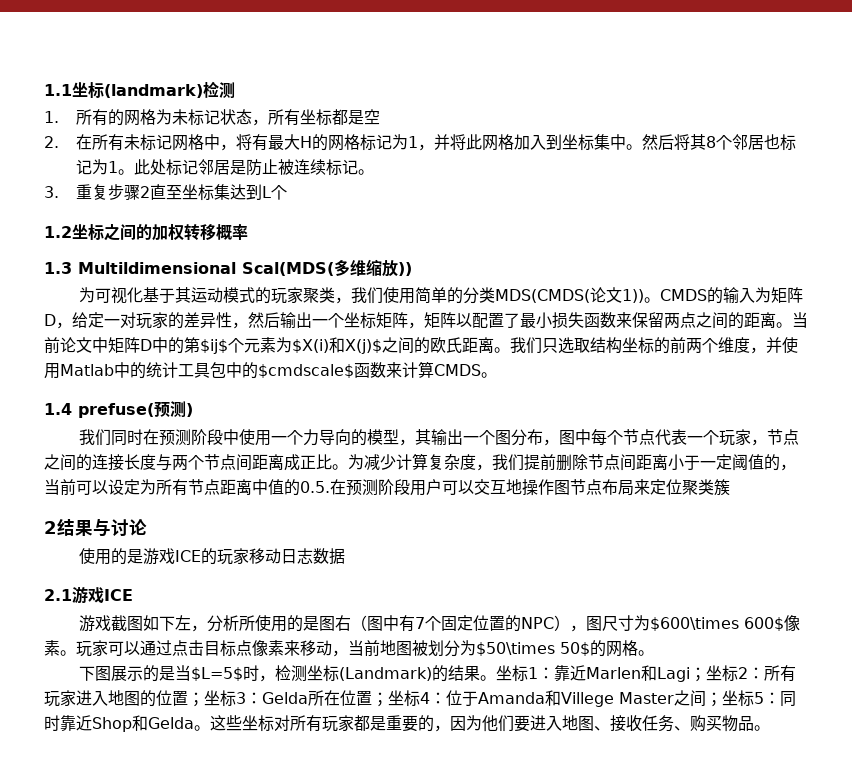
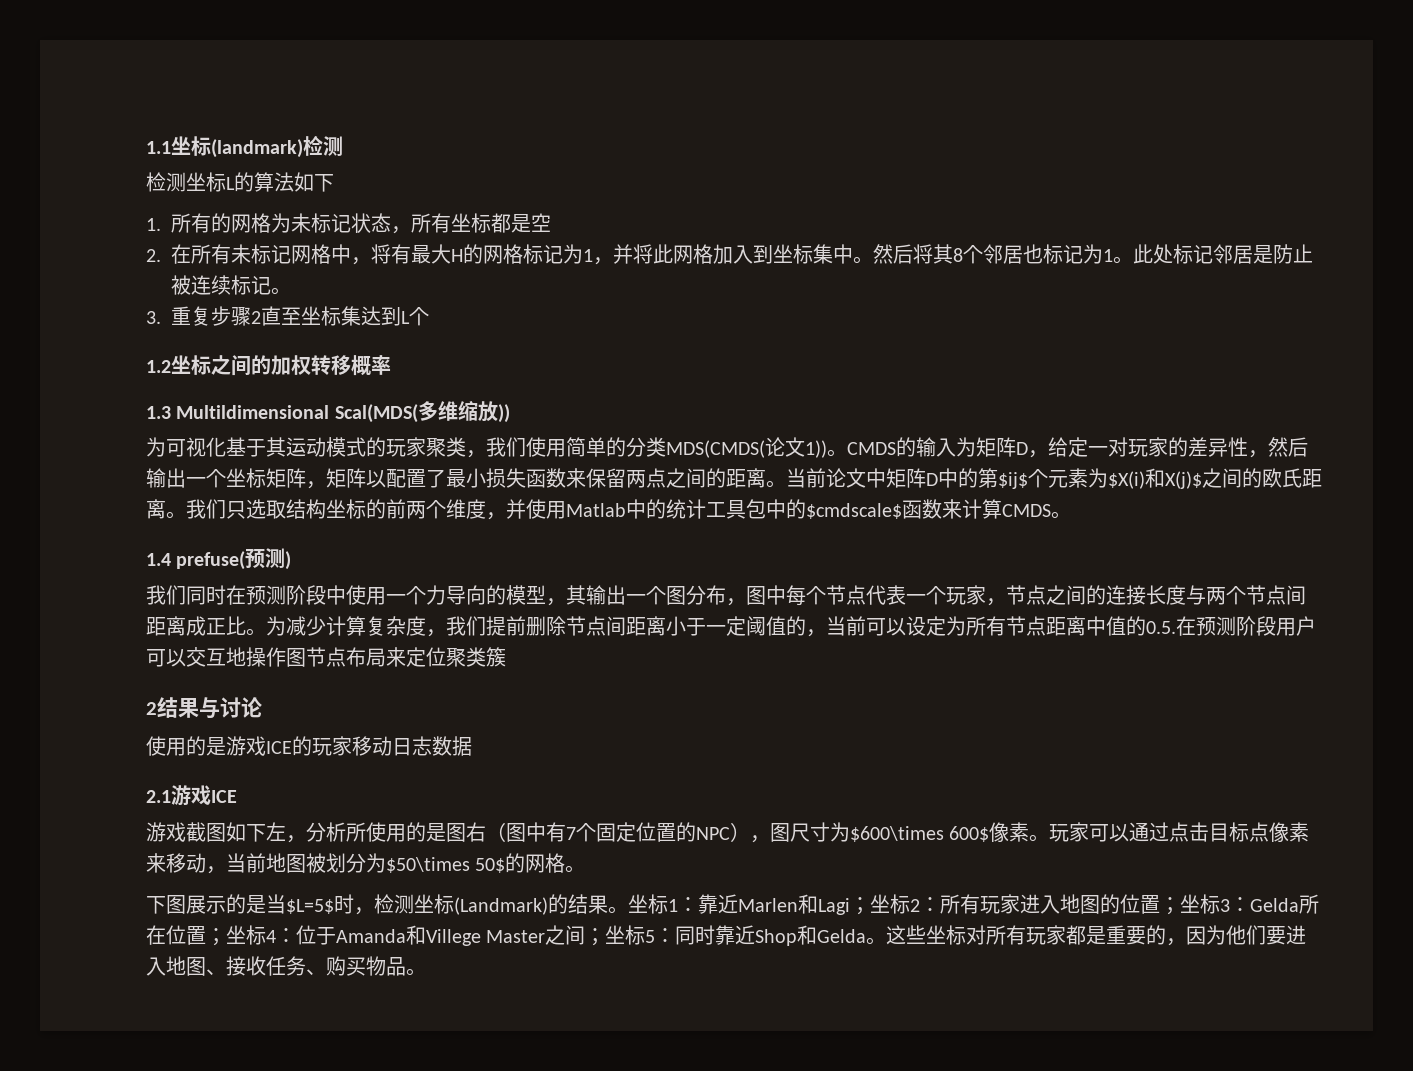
+ 检测坐标L的算法如下

